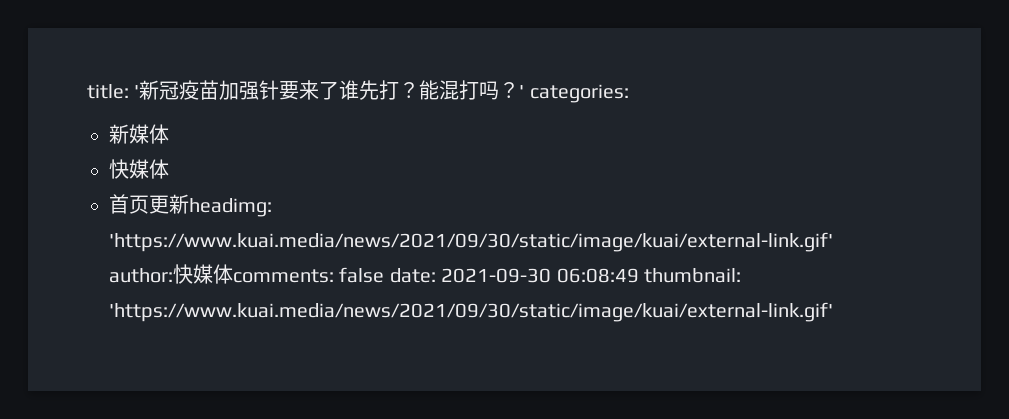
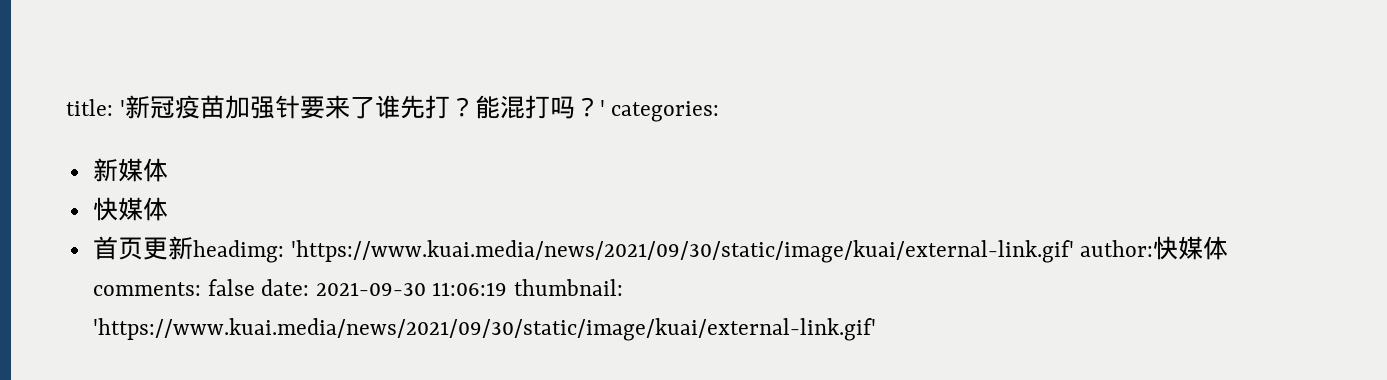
- 首页更新headimg: 'https://www.kuai.media/news/2021/09/30/static/image/kuai/external-link.gif' author:快媒体comments: false date: 2021-09-30 06:08:49 thumbnail: 'https://www.kuai.media/news/2021/09/30/static/image/kuai/external-link.gif'
+ 首页更新headimg: 'https://www.kuai.media/news/2021/09/30/static/image/kuai/external-link.gif' author:快媒体comments: false date: 2021-09-30 11:06:19 thumbnail: 'https://www.kuai.media/news/2021/09/30/static/image/kuai/external-link.gif'

